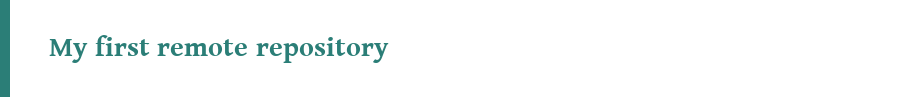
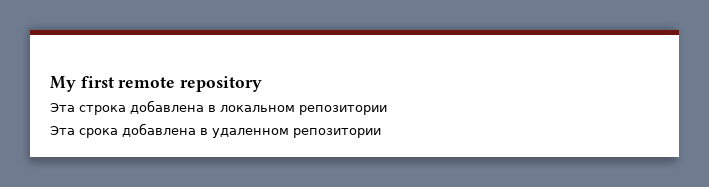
+ Эта строка добавлена в локальном репозитории
+ Эта срока добавлена в удаленном репозитории

